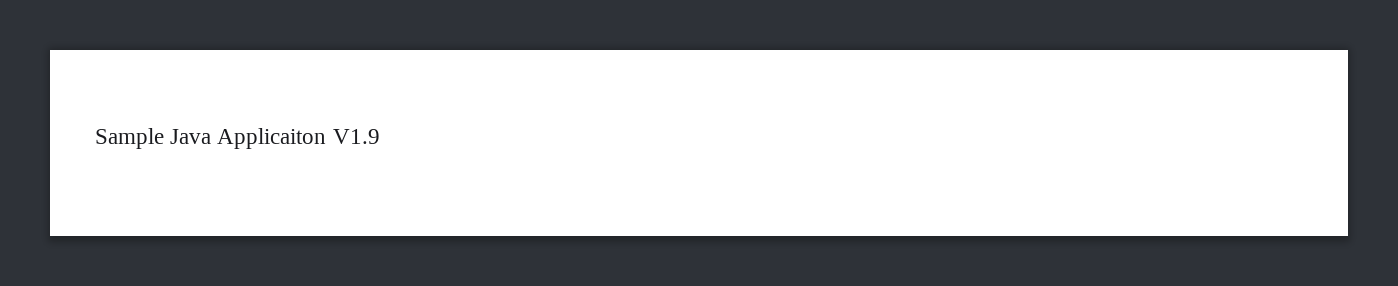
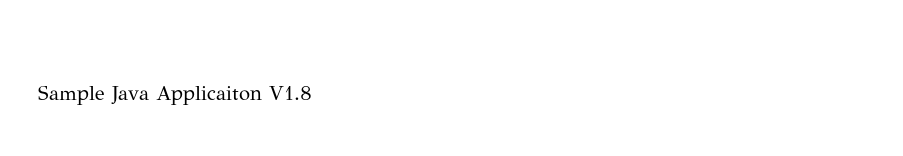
- Sample Java Applicaiton V1.9
+ Sample Java Applicaiton V1.8

